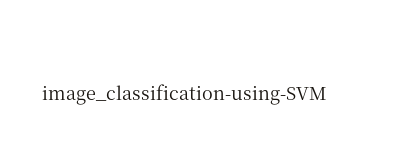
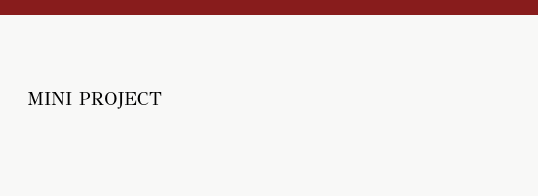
- image_classification-using-SVM
+ MINI PROJECT

